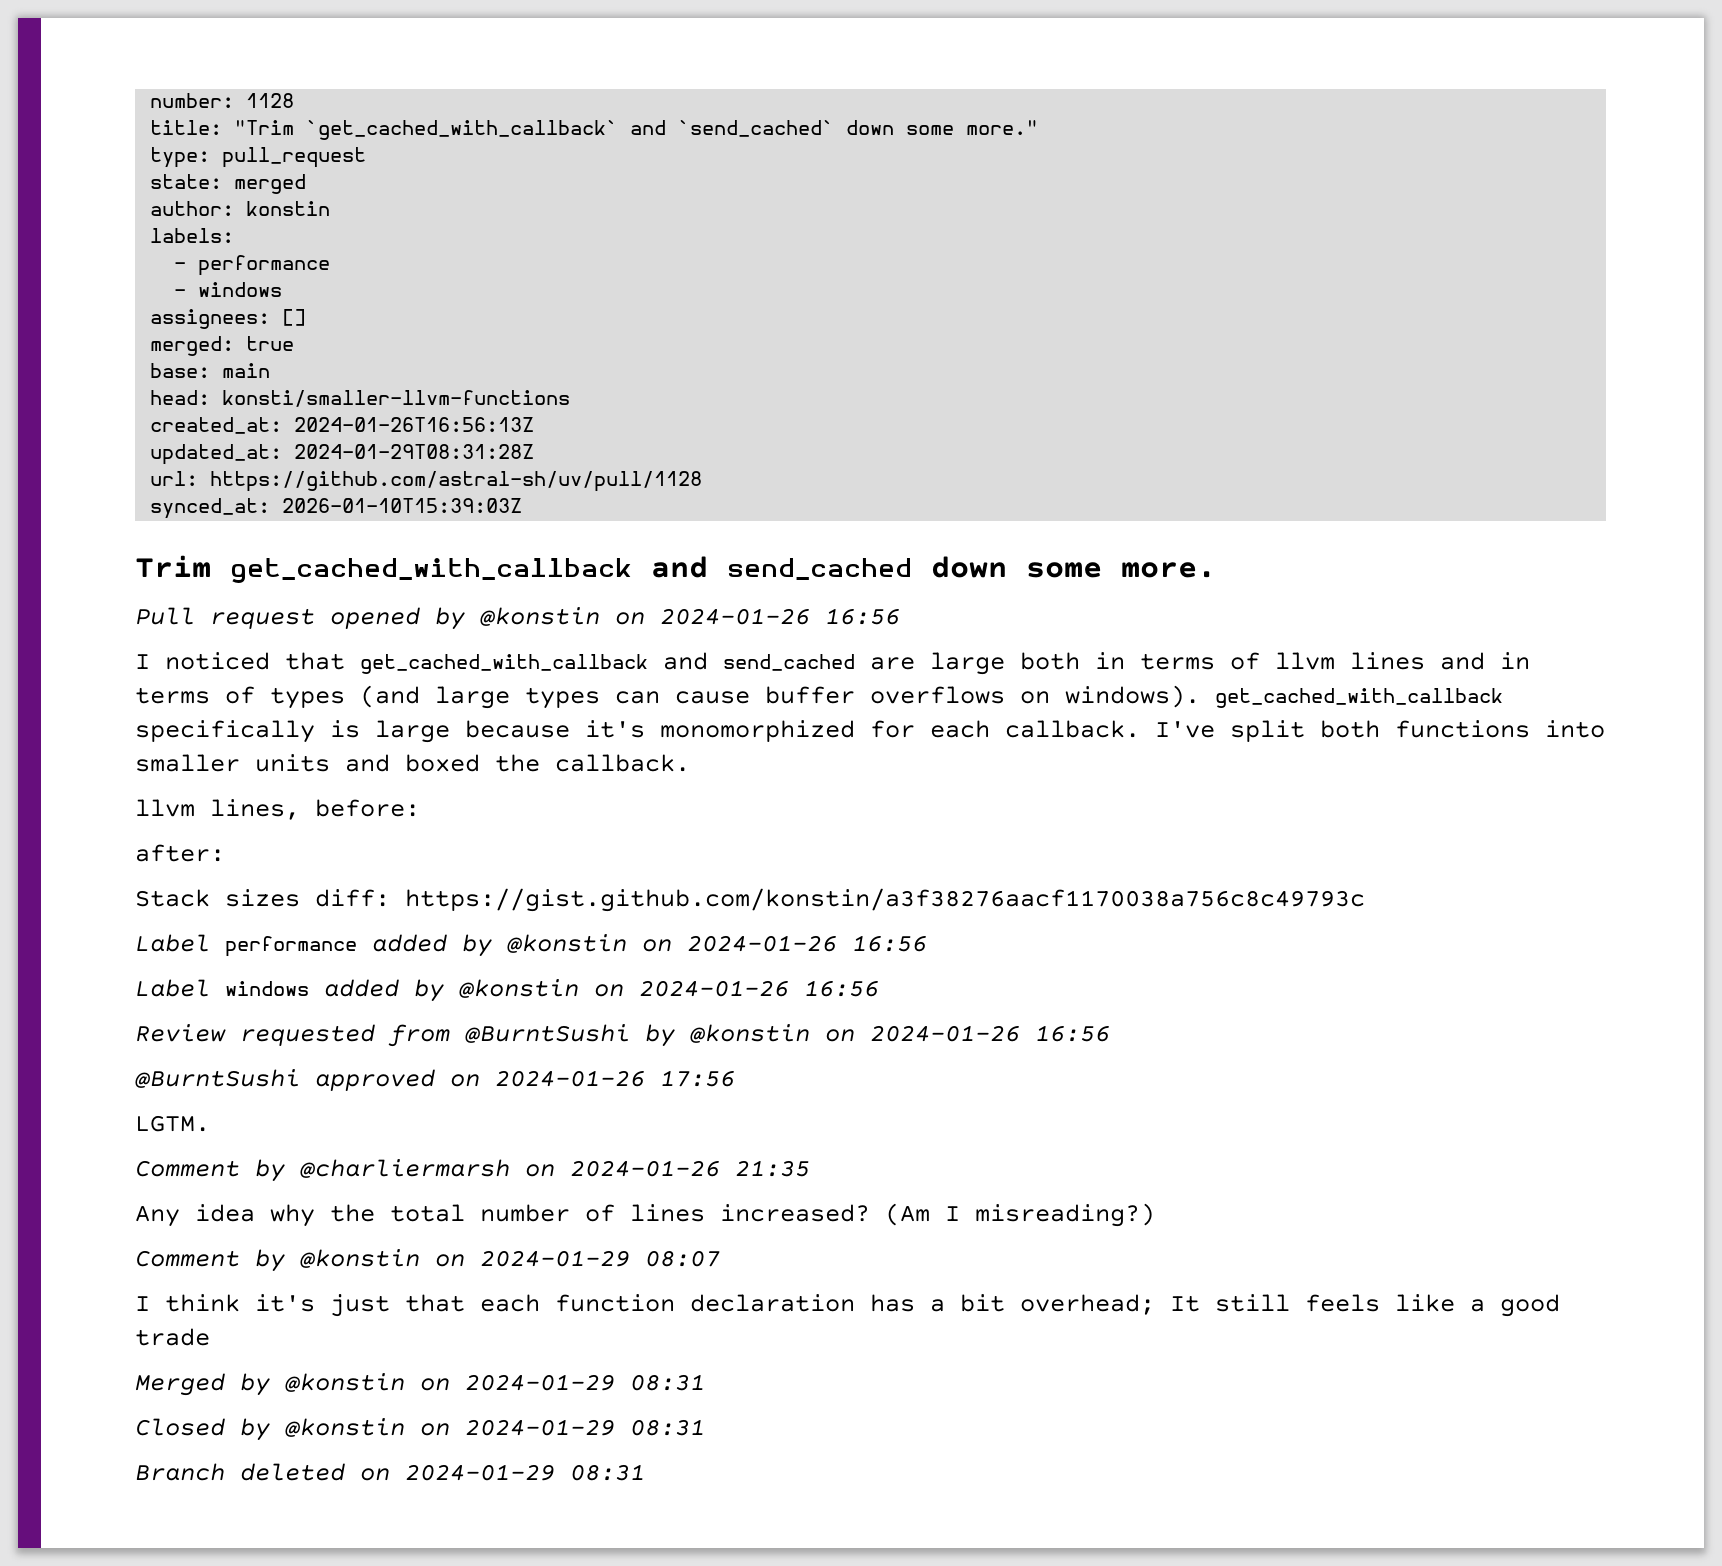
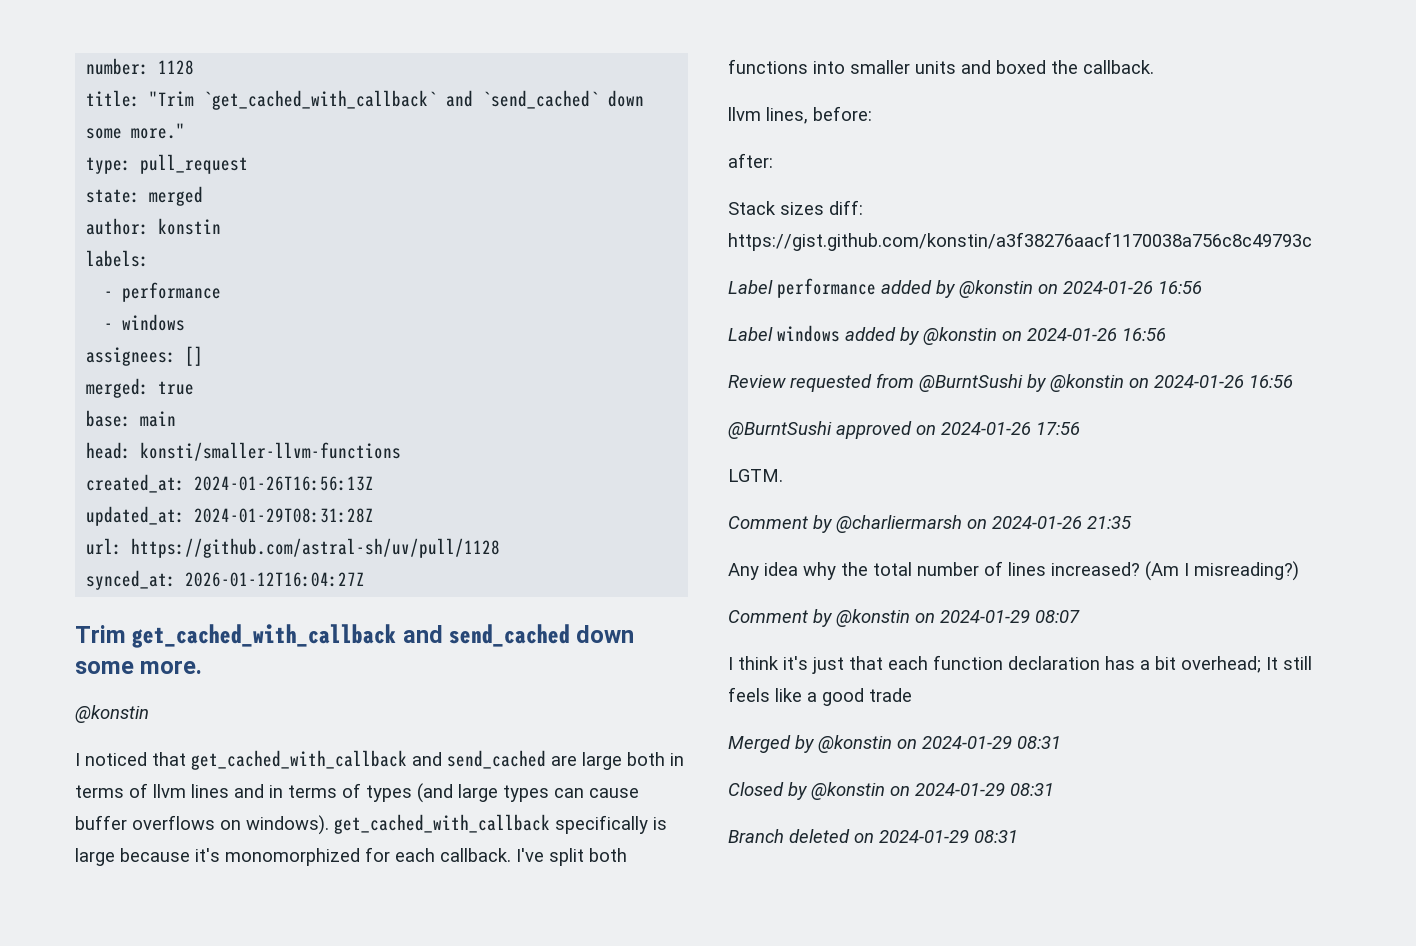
- synced_at: 2026-01-10T15:39:03Z
+ synced_at: 2026-01-12T16:04:27Z
  Trim get_cached_with_callback and send_cached down some more.
- Pull request opened by @konstin on 2024-01-26 16:56
+ @konstin

